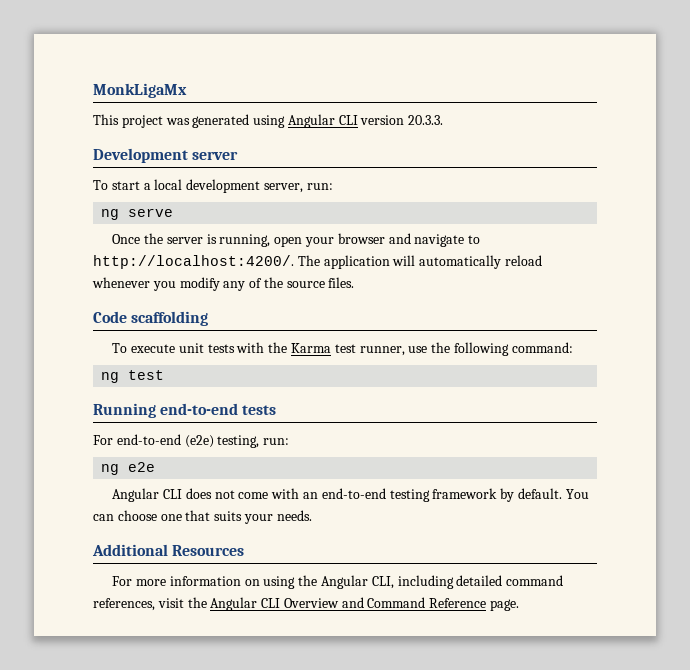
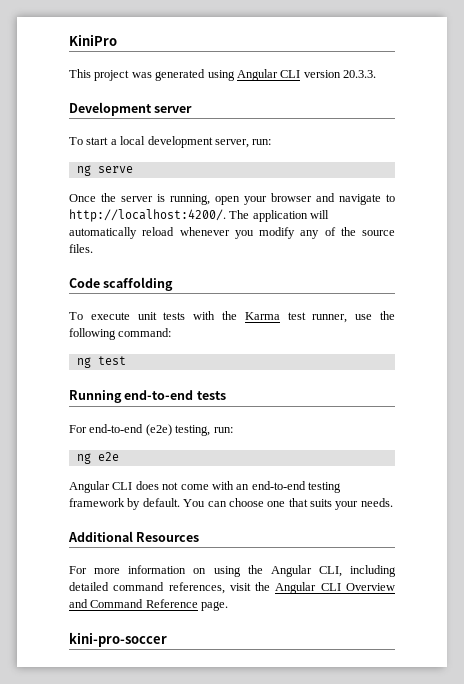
- MonkLigaMx
+ KiniPro
+ kini-pro-soccer

